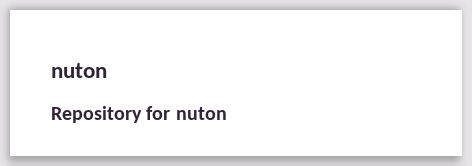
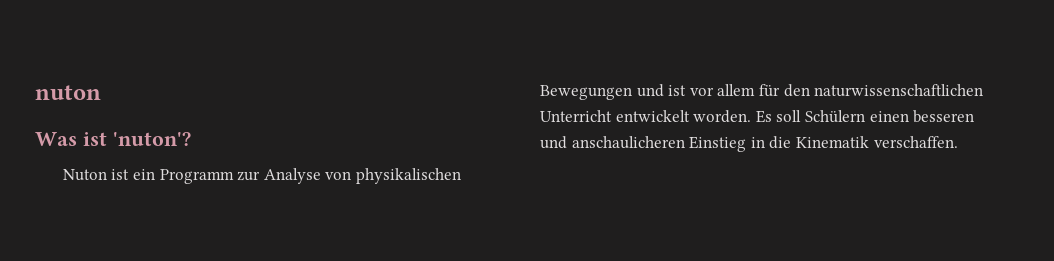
- Repository for nuton
+ Was ist 'nuton'?
+ Nuton ist ein Programm zur Analyse von physikalischen Bewegungen und ist vor allem für den naturwissenschaftlichen Unterricht entwickelt worden. Es soll Schülern einen besseren und anschaulicheren Einstieg in die Kinematik verschaffen.

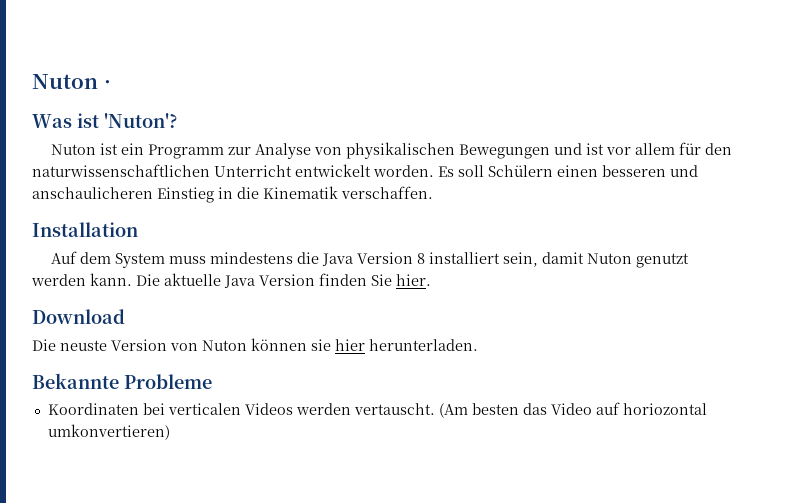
- nuton
+ Nuton ·
- Was ist 'nuton'?
+ Was ist 'Nuton'?
+ Installation
+ Auf dem System muss mindestens die Java Version 8 installiert sein, damit Nuton genutzt werden kann. Die aktuelle Java Version finden Sie hier.
+ Download
+ Die neuste Version von Nuton können sie hier herunterladen.
+ Bekannte Probleme
+ Koordinaten bei verticalen Videos werden vertauscht. (Am besten das Video auf horiozontal umkonvertieren)

